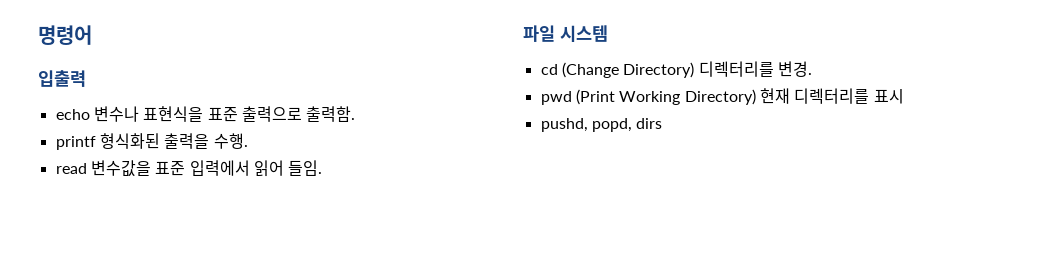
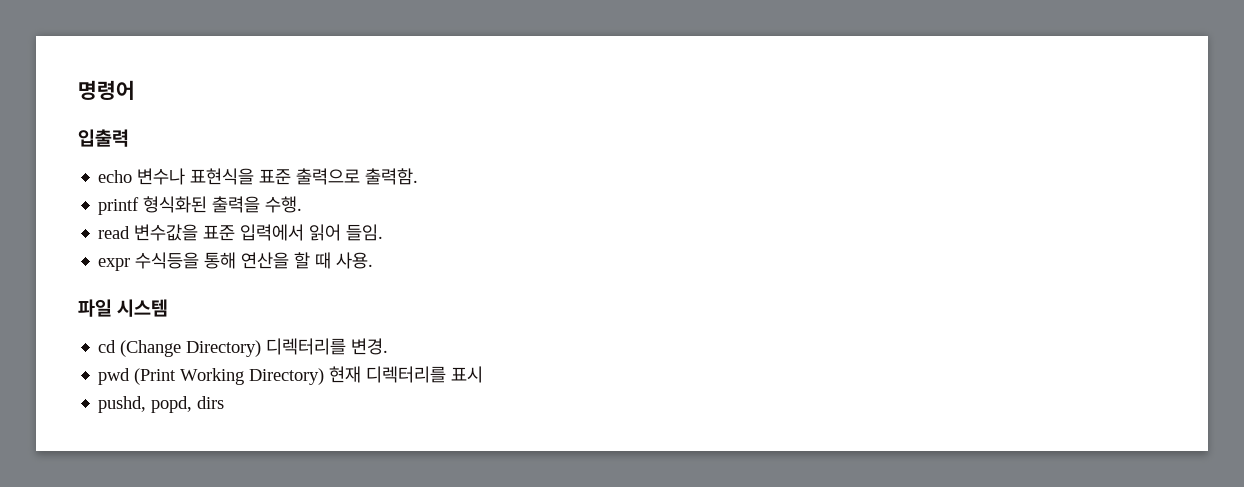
+ expr 수식등을 통해 연산을 할 때 사용.

